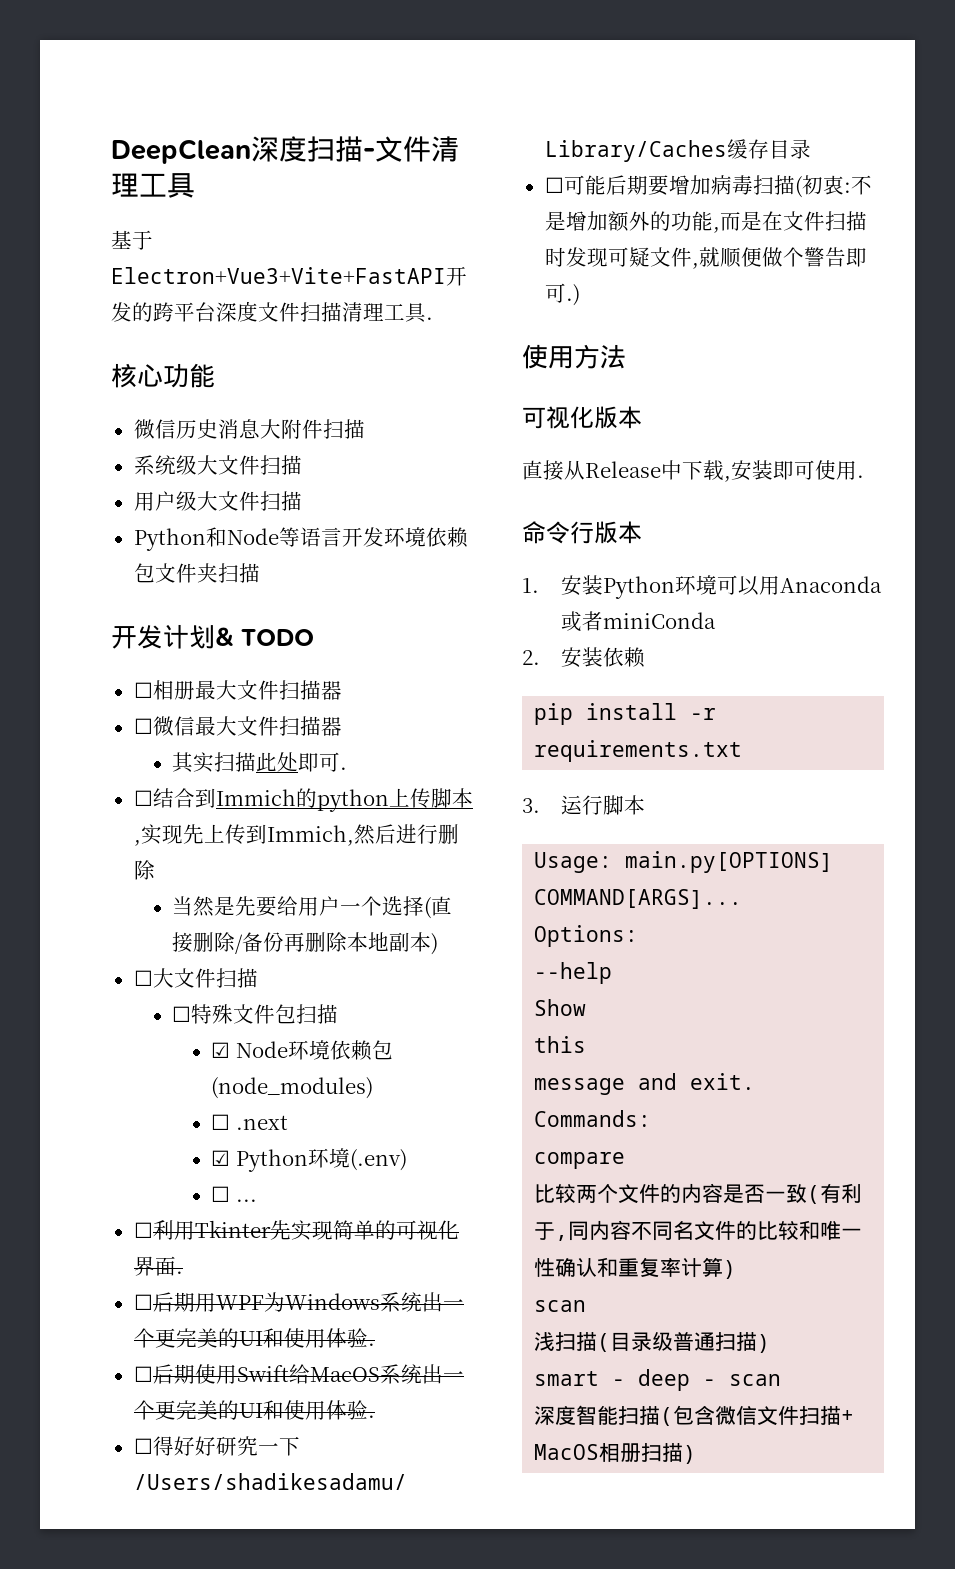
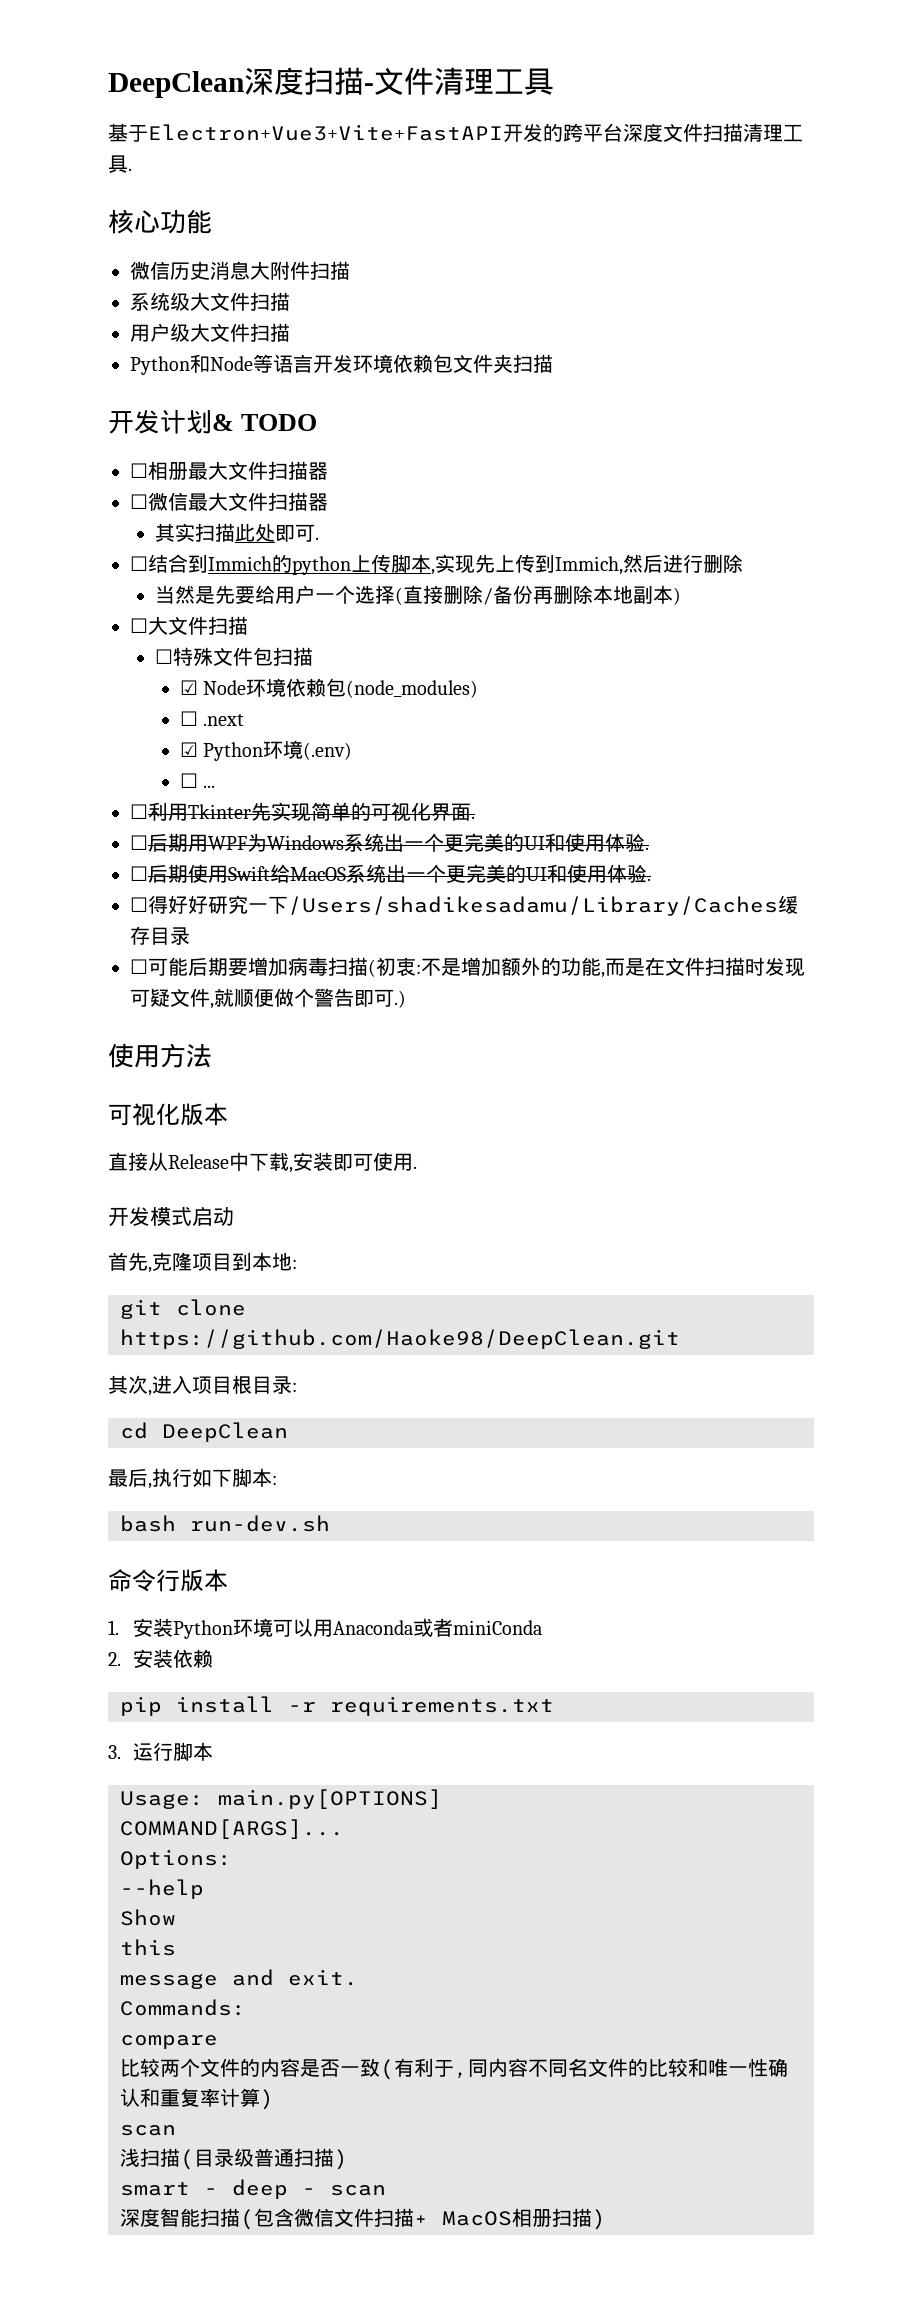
+ 开发模式启动
+ 首先,克隆项目到本地:
+ git clone https://github.com/Haoke98/DeepClean.git
+ 其次,进入项目根目录:
+ cd DeepClean
+ 最后,执行如下脚本:
+ bash run-dev.sh

